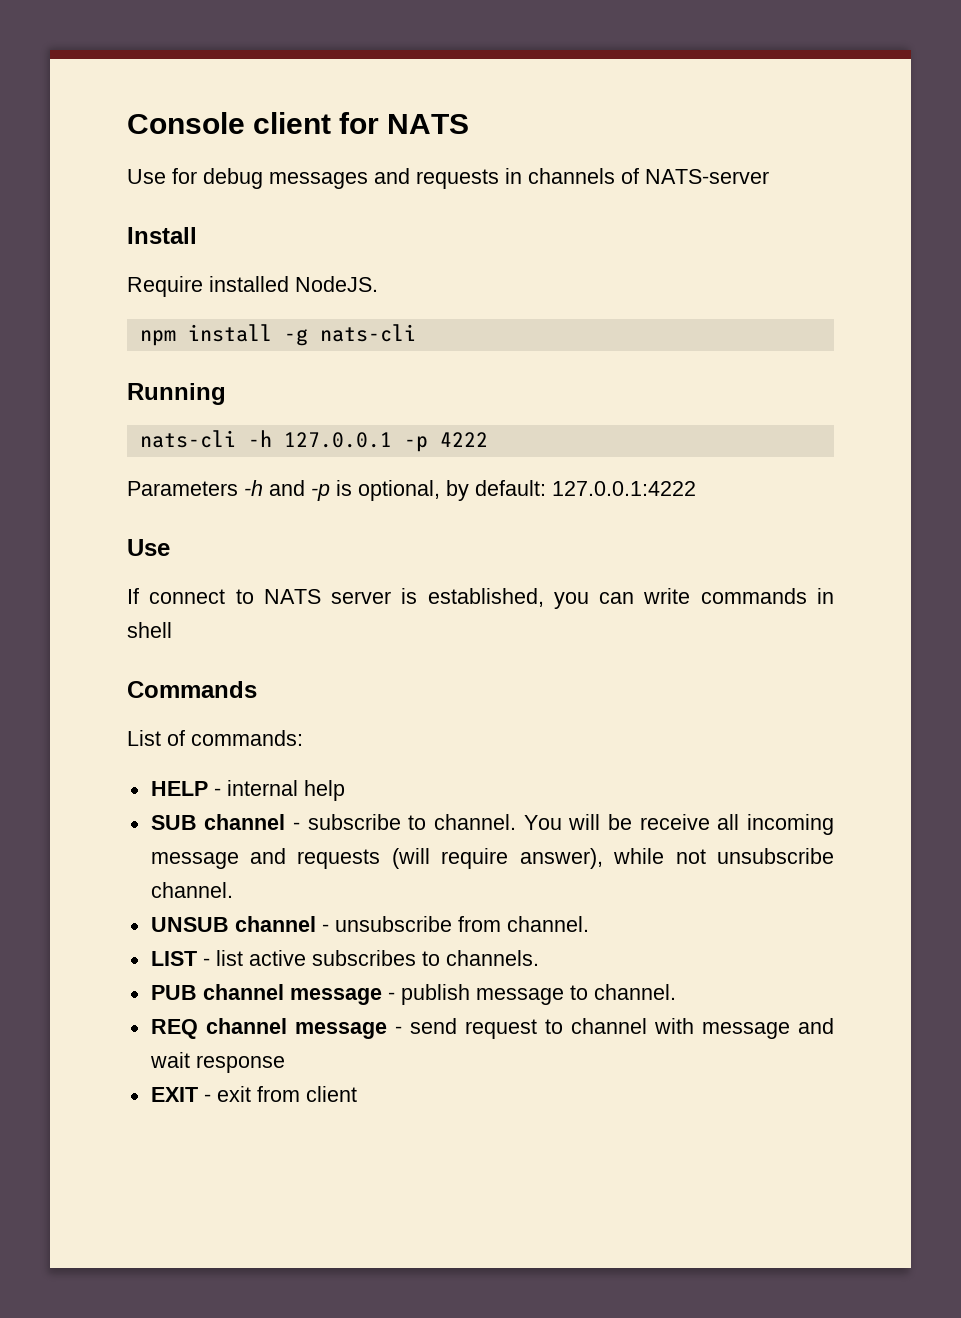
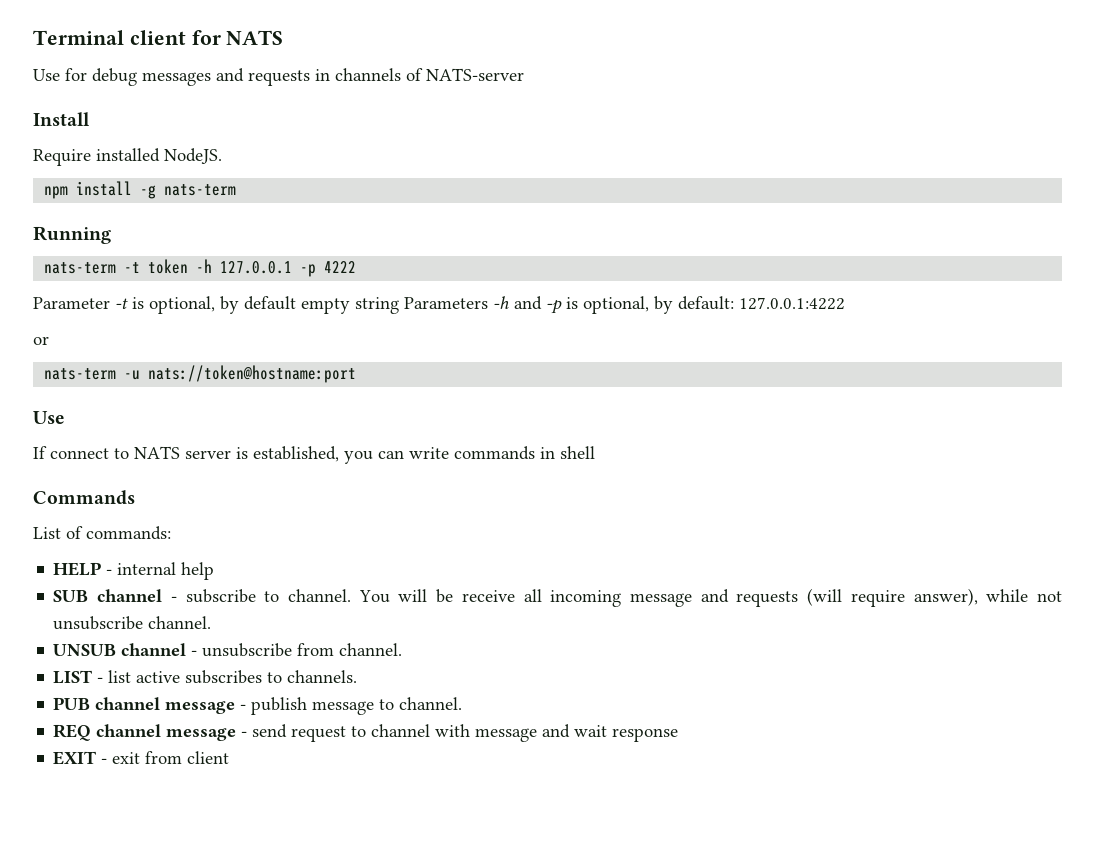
- Console client for NATS
+ Terminal client for NATS
- npm install -g nats-cli
+ npm install -g nats-term
- nats-cli -h 127.0.0.1 -p 4222
+ nats-term -t token -h 127.0.0.1 -p 4222
- Parameters -h and -p is optional, by default: 127.0.0.1:4222
+ Parameter -t is optional, by default empty string Parameters -h and -p is optional, by default: 127.0.0.1:4222
+ or
+ nats-term -u nats://token@hostname:port

